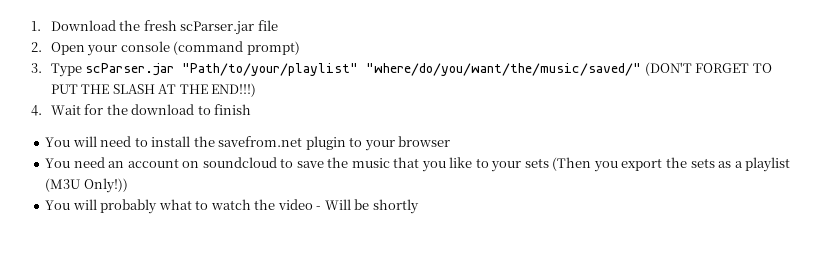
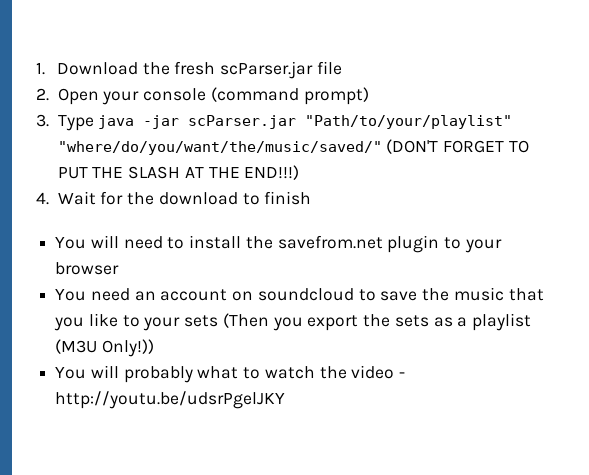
- 3. Type scParser.jar "Path/to/your/playlist" "where/do/you/want/the/music/saved/" (DON'T FORGET TO PUT THE SLASH AT THE END!!!)
+ 3. Type java -jar scParser.jar "Path/to/your/playlist" "where/do/you/want/the/music/saved/" (DON'T FORGET TO PUT THE SLASH AT THE END!!!)
- You will probably what to watch the video - Will be shortly
+ You will probably what to watch the video - http://youtu.be/udsrPgelJKY

